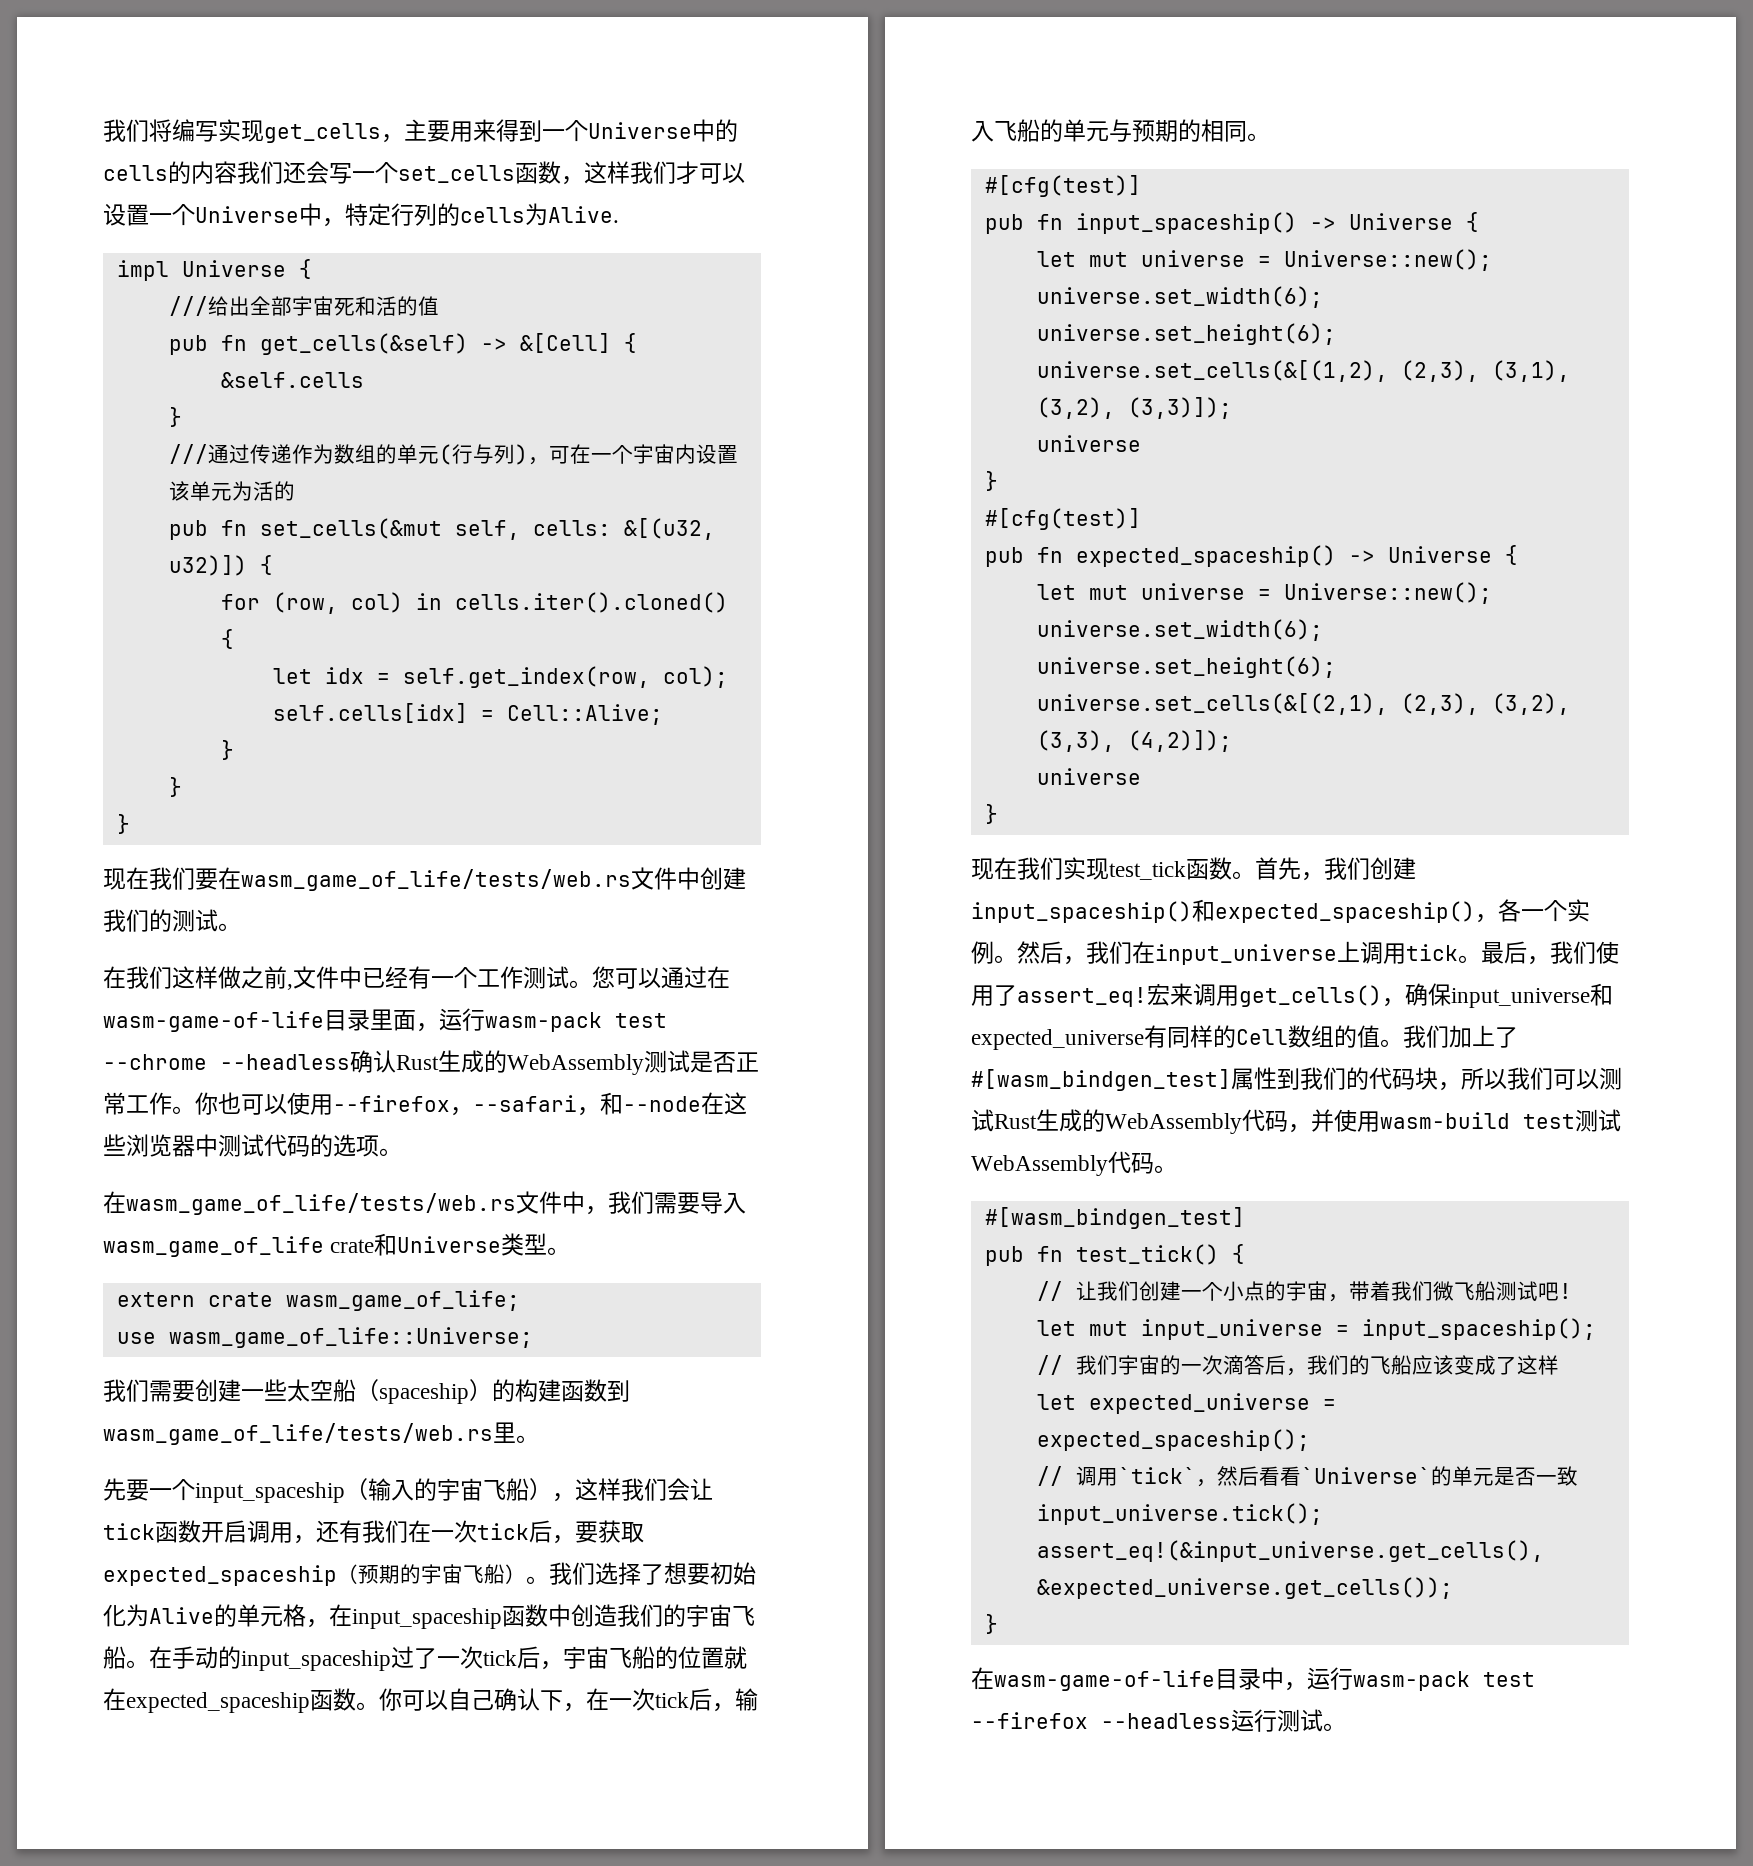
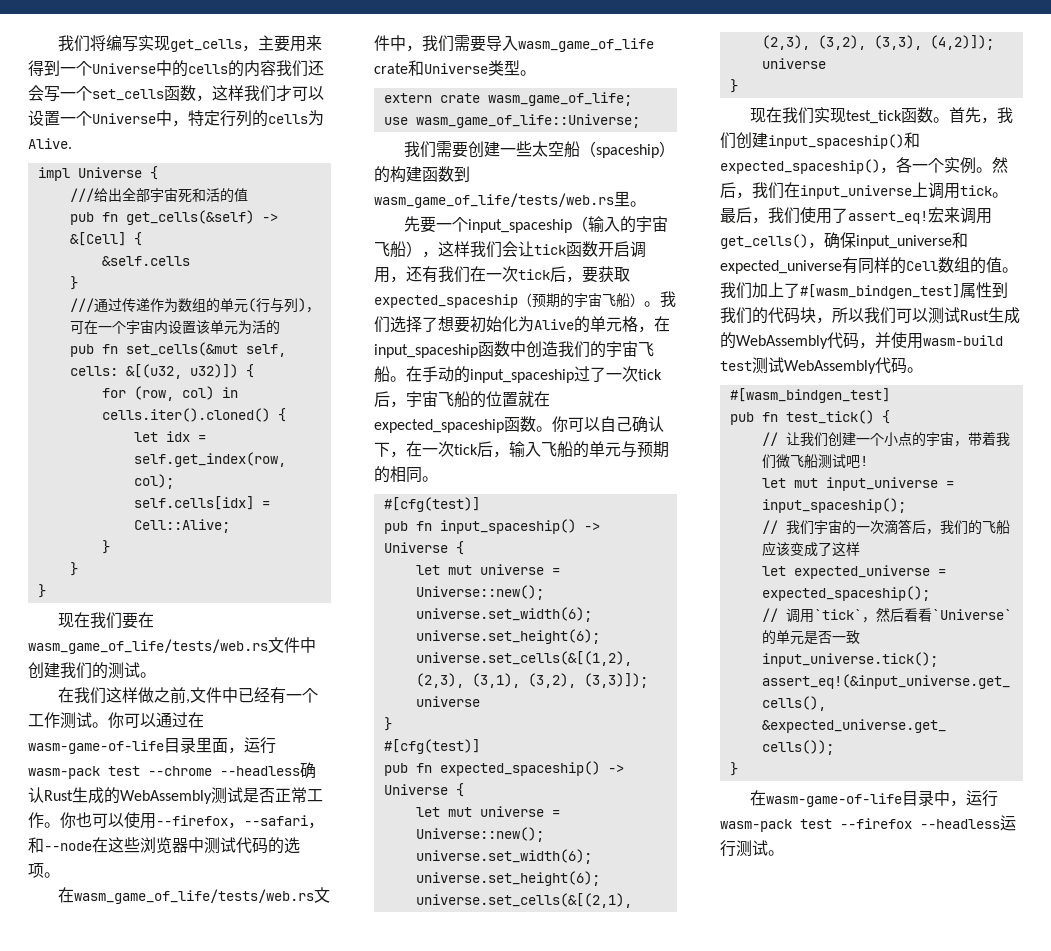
- 您可以通过在wasm-game-of-life目录里面，运行wasm-pack test --chrome --headless确认Rust生成的WebAssembly测试是否正常工作。
+ 你可以通过在wasm-game-of-life目录里面，运行wasm-pack test --chrome --headless确认Rust生成的WebAssembly测试是否正常工作。

